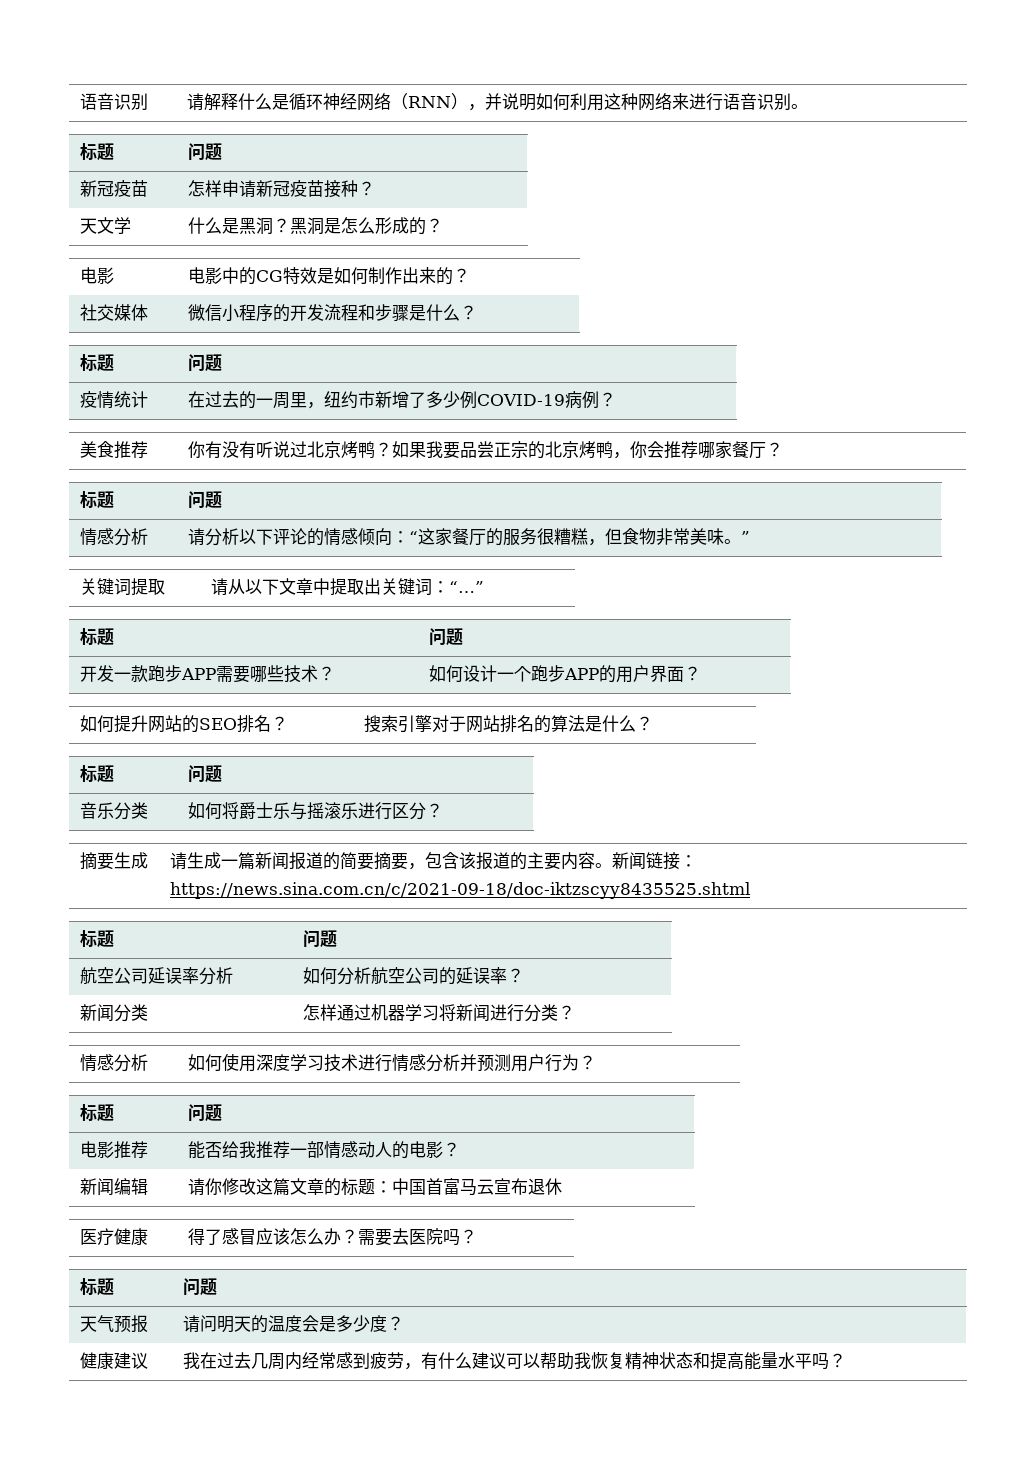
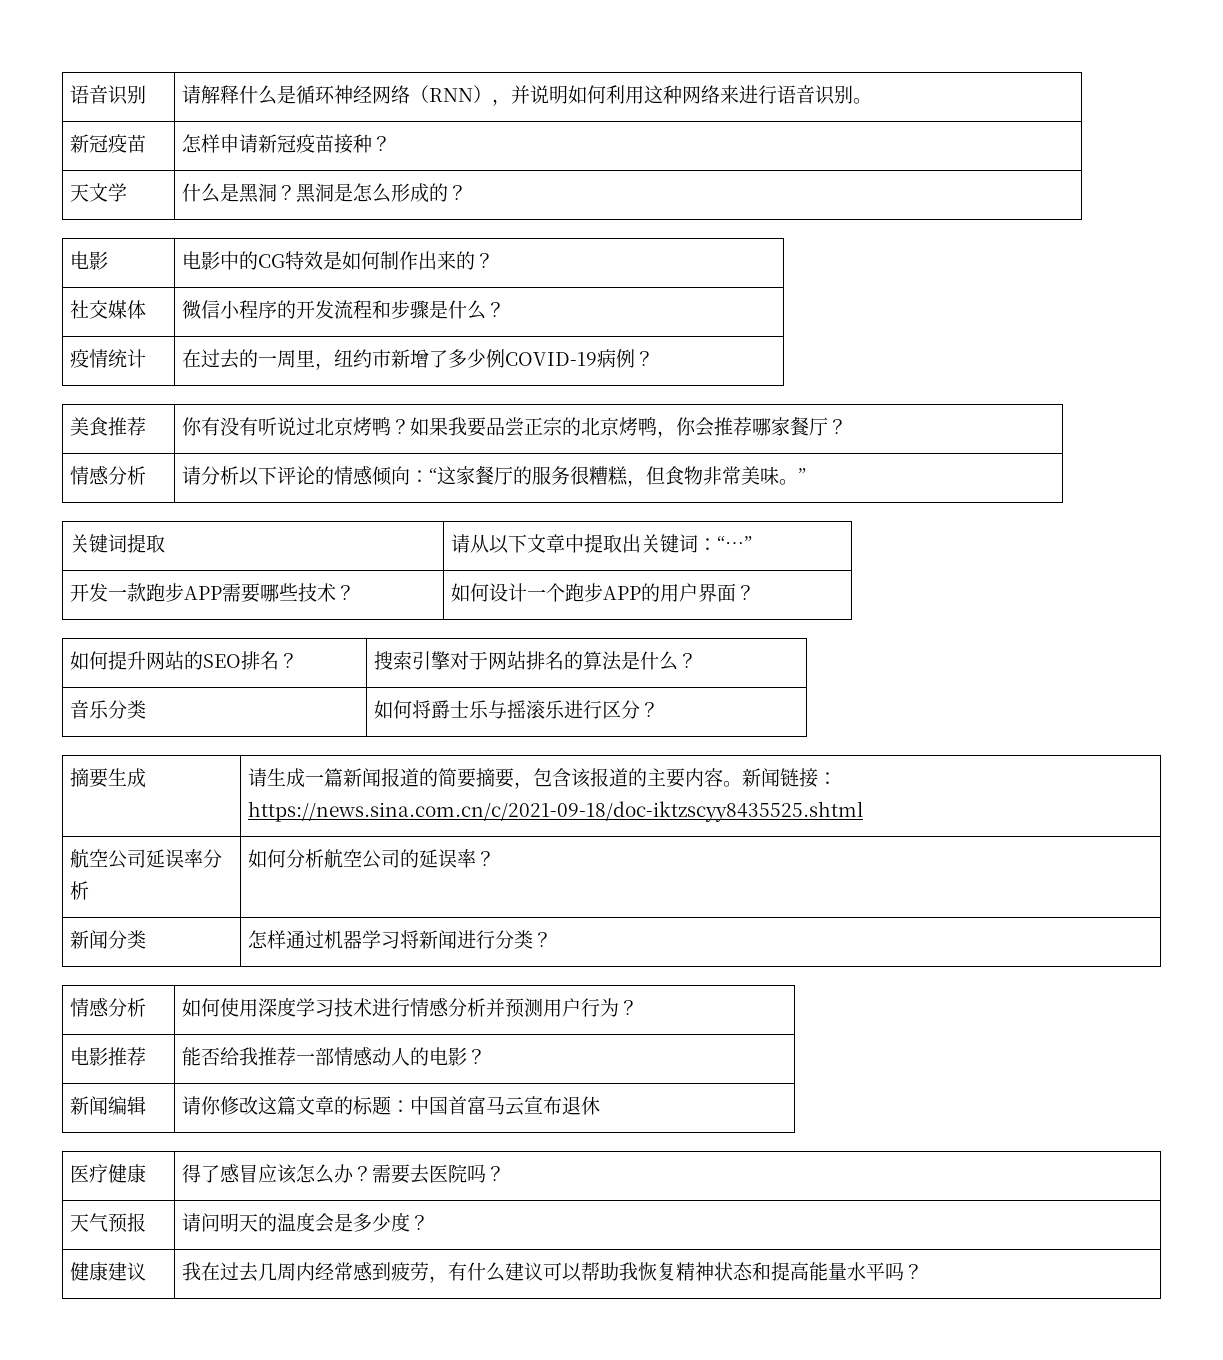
  语音识别 | 请解释什么是循环神经网络（RNN），并说明如何利用这种网络来进行语音识别。
- 标题 | 问题
  社交媒体 | 微信小程序的开发流程和步骤是什么？
- 标题 | 问题
  美食推荐 | 你有没有听说过北京烤鸭？如果我要品尝正宗的北京烤鸭，你会推荐哪家餐厅？
- 标题 | 问题
  关键词提取 | 请从以下文章中提取出关键词：“…”
- 标题 | 问题
  如何提升网站的SEO排名？ | 搜索引擎对于网站排名的算法是什么？
- 标题 | 问题
  摘要生成 | 请生成一篇新闻报道的简要摘要，包含该报道的主要内容。新闻链接：https://news.sina.com.cn/c/2021-09-18/doc-iktzscyy8435525.shtml
- 标题 | 问题
  情感分析 | 如何使用深度学习技术进行情感分析并预测用户行为？
- 标题 | 问题
  医疗健康 | 得了感冒应该怎么办？需要去医院吗？
- 标题 | 问题

